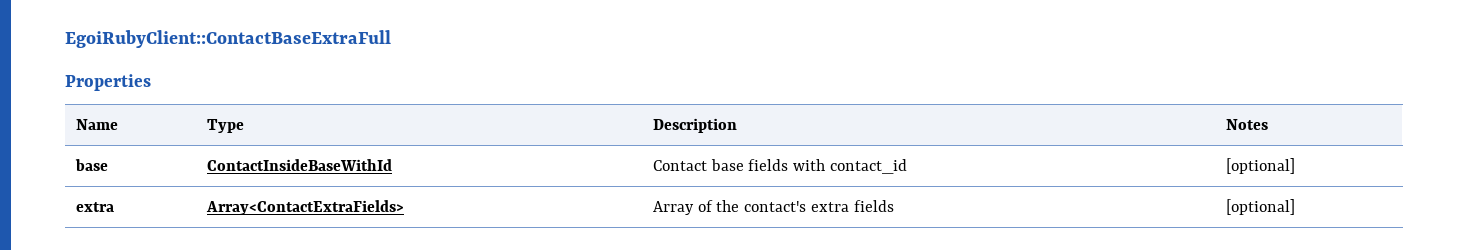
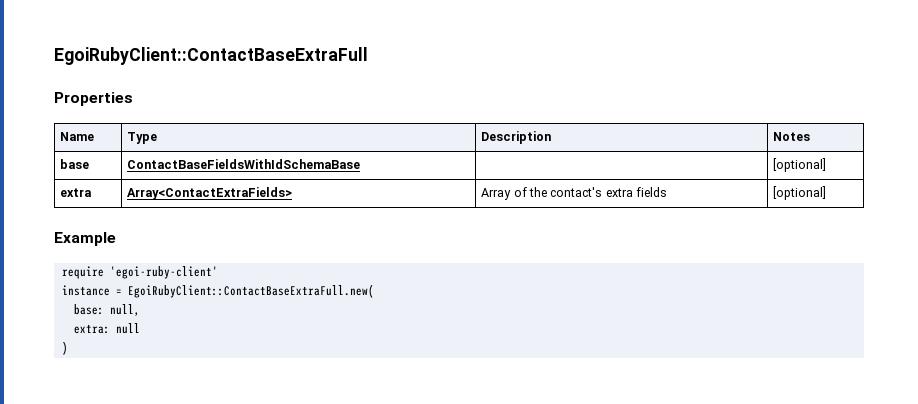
- base | ContactInsideBaseWithId | Contact base fields with contact_id | [optional]
+ base | ContactBaseFieldsWithIdSchemaBase | | [optional]
+ Example
+ require 'egoi-ruby-client'
+ instance = EgoiRubyClient::ContactBaseExtraFull.new(
+ base: null,
+ extra: null
+ )

